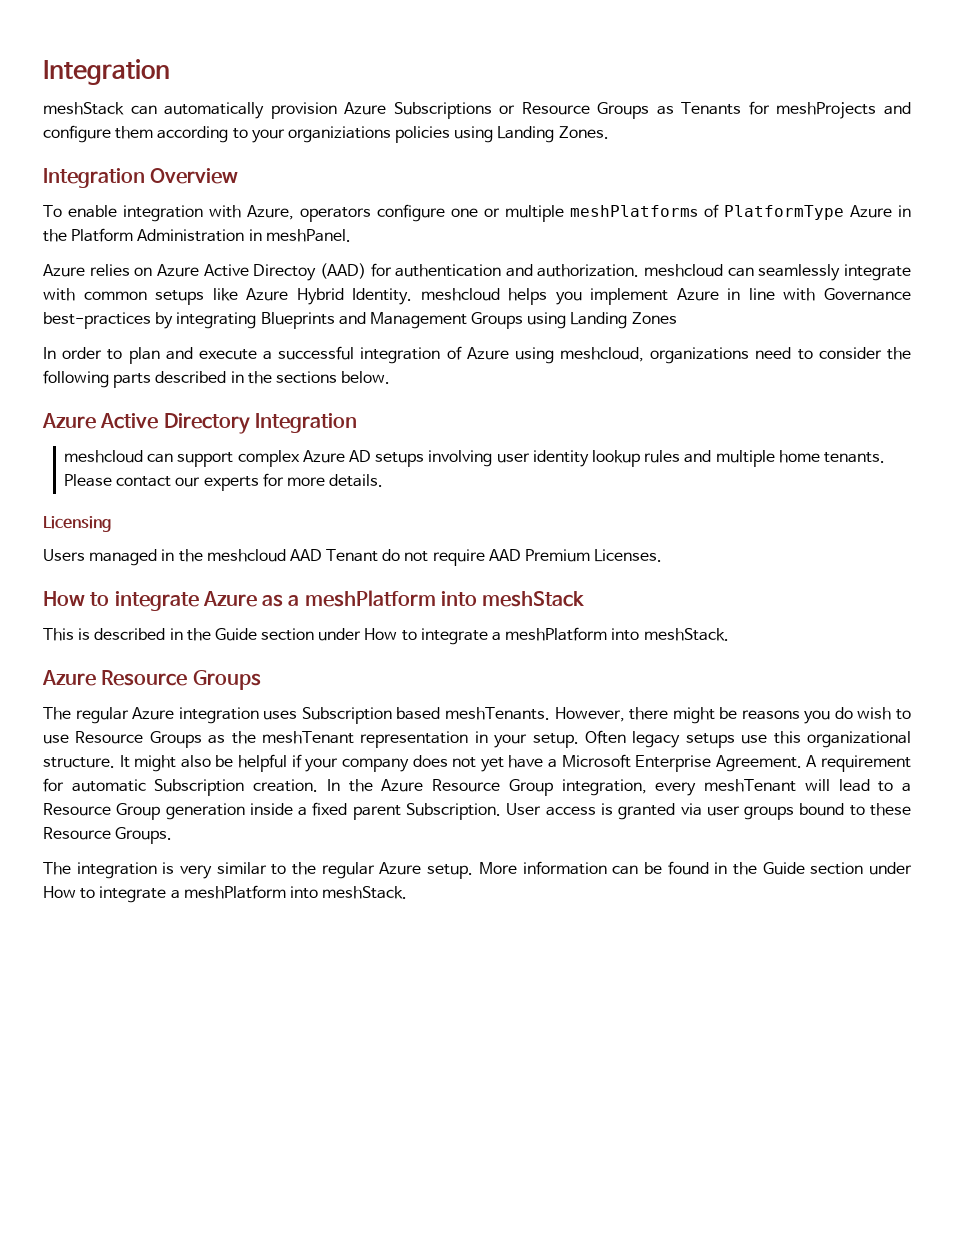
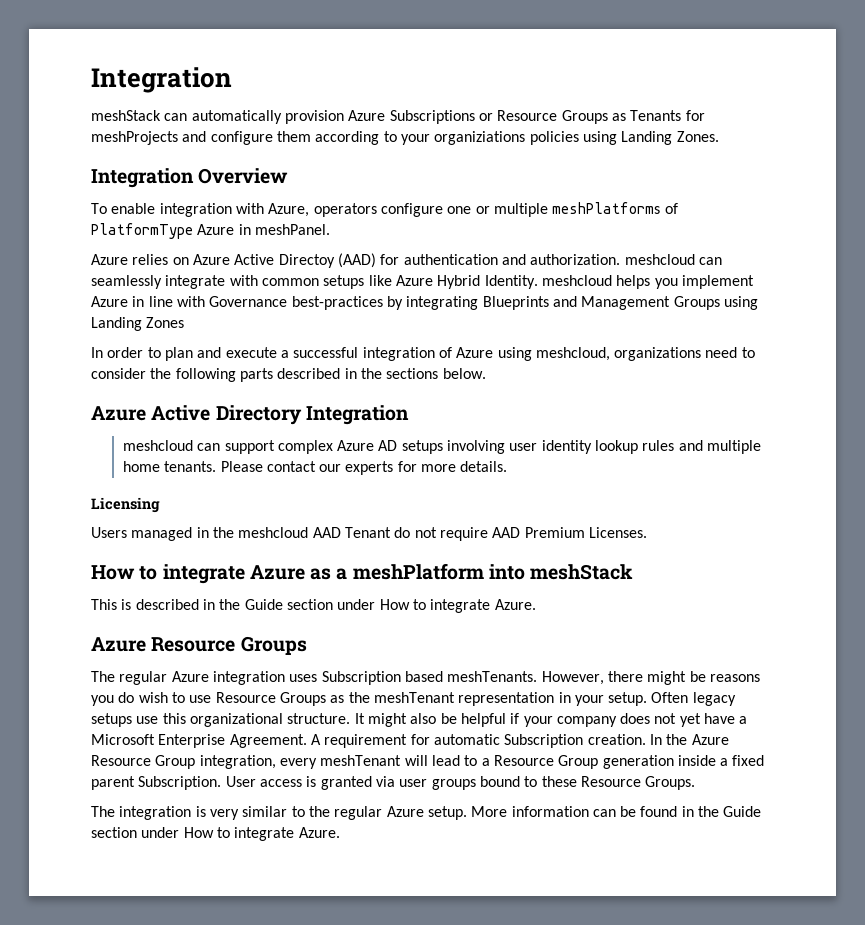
- To enable integration with Azure, operators configure one or multiple meshPlatforms of PlatformType Azure in the Platform Administration in meshPanel.
+ To enable integration with Azure, operators configure one or multiple meshPlatforms of PlatformType Azure in meshPanel.
- This is described in the Guide section under How to integrate a meshPlatform into meshStack.
+ This is described in the Guide section under How to integrate Azure.
- More information can be found in the Guide section under How to integrate a meshPlatform into meshStack.
+ More information can be found in the Guide section under How to integrate Azure.

